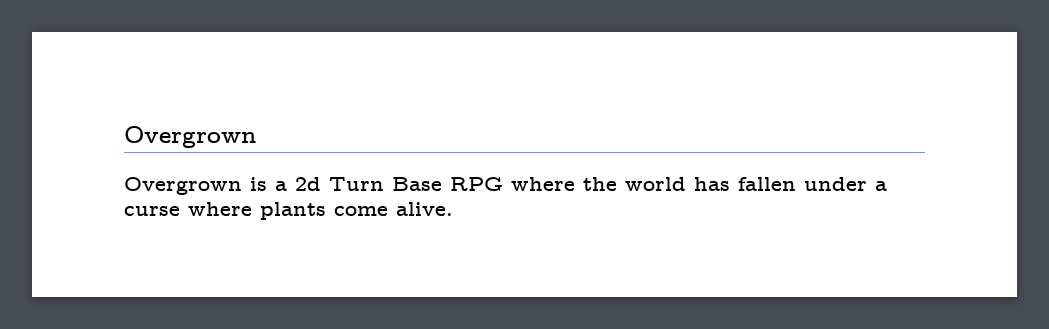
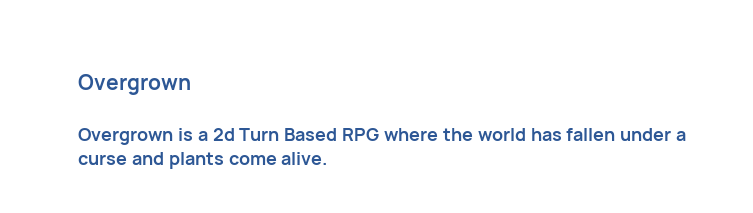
- Overgrown is a 2d Turn Base RPG where the world has fallen under a curse where plants come alive.
+ Overgrown is a 2d Turn Based RPG where the world has fallen under a curse and plants come alive.

